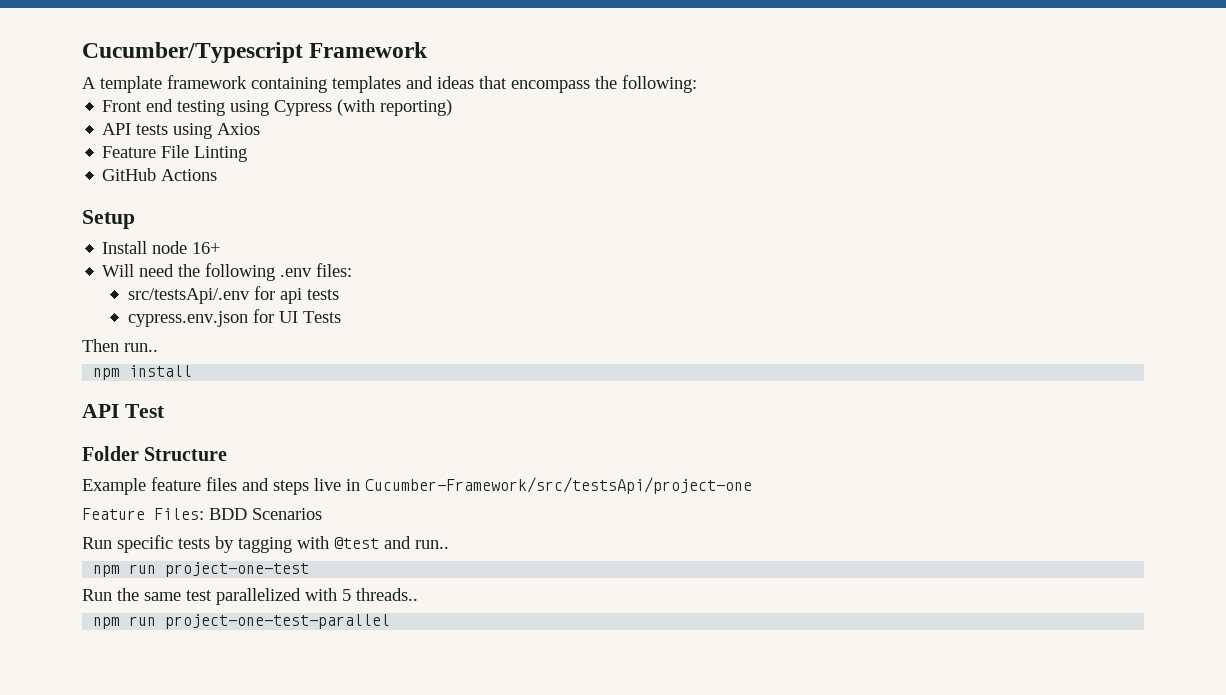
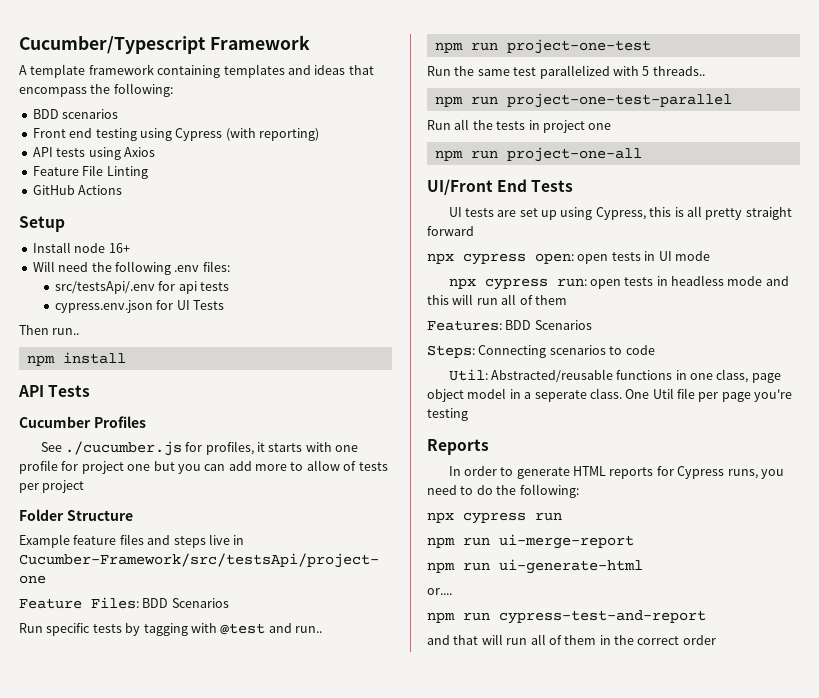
+ BDD scenarios
- API Test
+ API Tests
+ Cucumber Profiles
+ See ./cucumber.js for profiles, it starts with one profile for project one but you can add more to allow of tests per project
+ Run all the tests in project one
+ npm run project-one-all
+ UI/Front End Tests
+ UI tests are set up using Cypress, this is all pretty straight forward
+ npx cypress open: open tests in UI mode
+ npx cypress run: open tests in headless mode and this will run all of them
+ Features: BDD Scenarios
+ Steps: Connecting scenarios to code
+ Util: Abstracted/reusable functions in one class, page object model in a seperate class. One Util file per page you're testing
+ Reports
+ In order to generate HTML reports for Cypress runs, you need to do the following:
+ npx cypress run
+ npm run ui-merge-report
+ npm run ui-generate-html
+ or....
+ npm run cypress-test-and-report
+ and that will run all of them in the correct order

